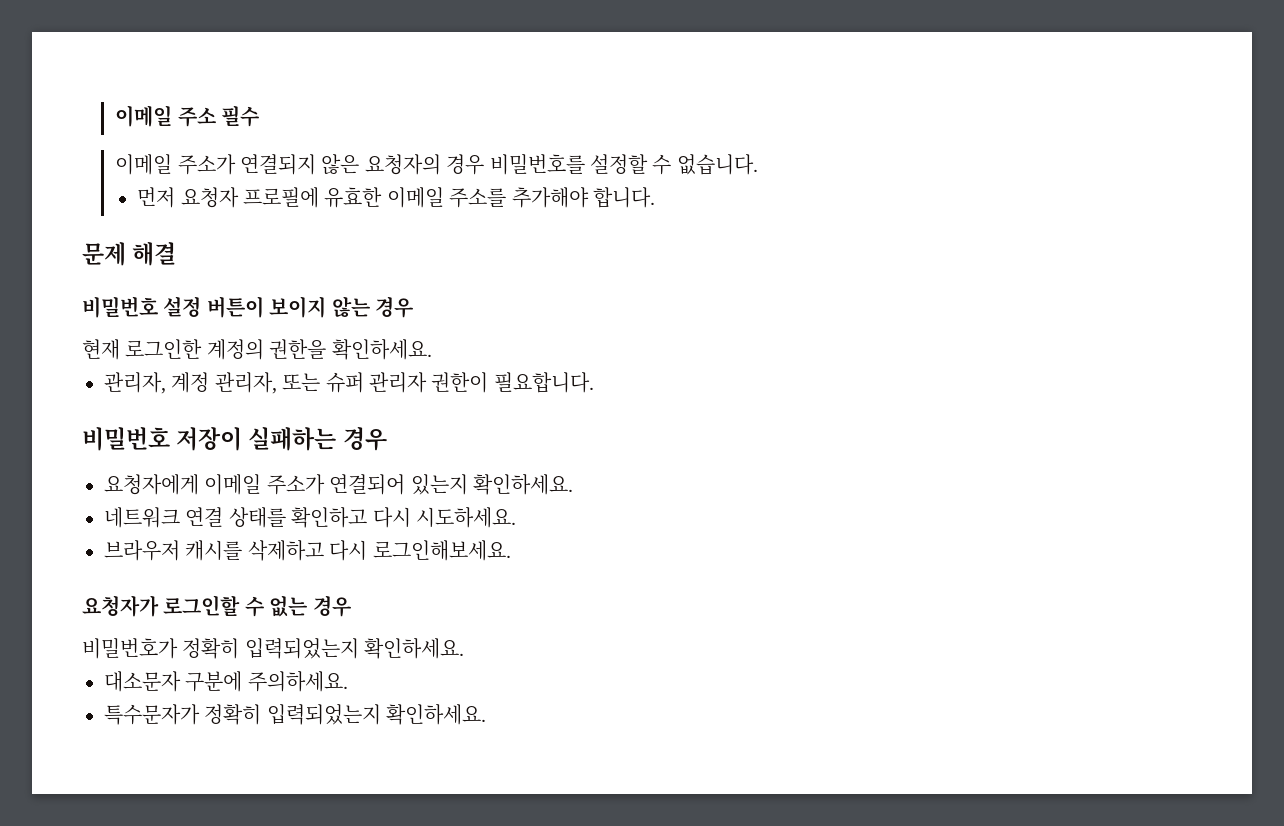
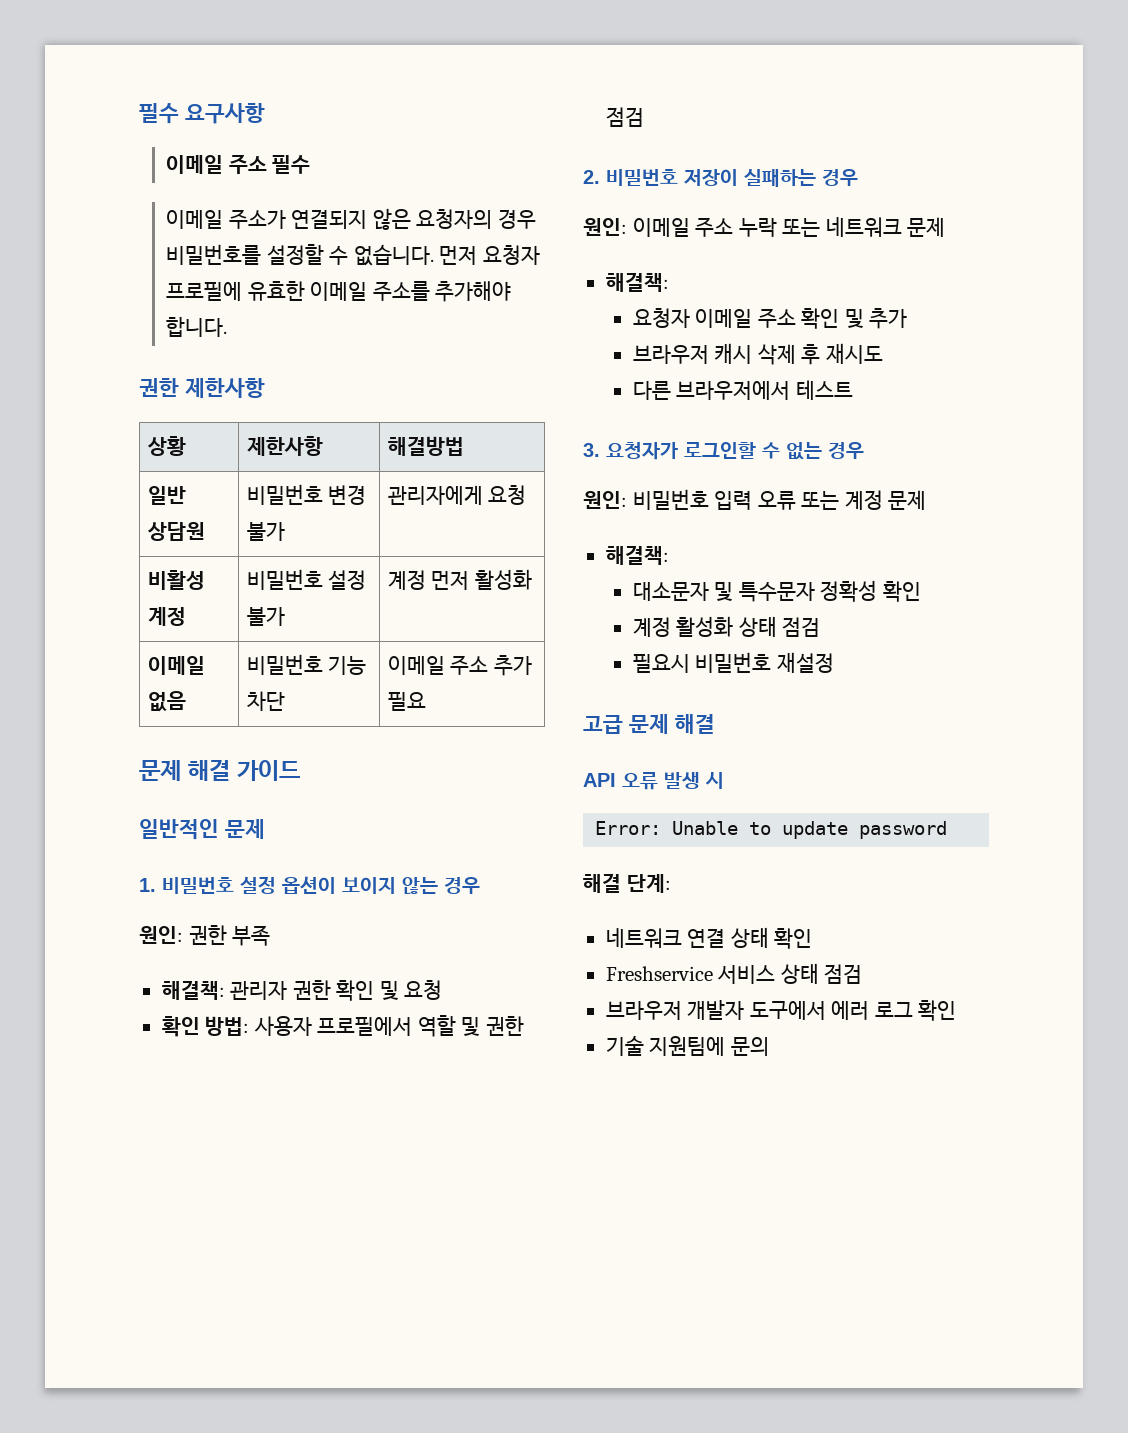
+ 필수 요구사항
- 이메일 주소가 연결되지 않은 요청자의 경우 비밀번호를 설정할 수 없습니다.
- 먼저 요청자 프로필에 유효한 이메일 주소를 추가해야 합니다.
+ 이메일 주소가 연결되지 않은 요청자의 경우 비밀번호를 설정할 수 없습니다. 먼저 요청자 프로필에 유효한 이메일 주소를 추가해야 합니다.
- 문제 해결
- 비밀번호 설정 버튼이 보이지 않는 경우
+ 권한 제한사항
+ 상황 | 제한사항 | 해결방법
+ 일반 상담원 | 비밀번호 변경 불가 | 관리자에게 요청
+ 비활성 계정 | 비밀번호 설정 불가 | 계정 먼저 활성화
+ 이메일 없음 | 비밀번호 기능 차단 | 이메일 주소 추가 필요
+ 문제 해결 가이드
+ 일반적인 문제
+ 1. 비밀번호 설정 옵션이 보이지 않는 경우
- 현재 로그인한 계정의 권한을 확인하세요.
- 관리자, 계정 관리자, 또는 슈퍼 관리자 권한이 필요합니다.
- 비밀번호 저장이 실패하는 경우
- 요청자에게 이메일 주소가 연결되어 있는지 확인하세요.
- 네트워크 연결 상태를 확인하고 다시 시도하세요.
- 브라우저 캐시를 삭제하고 다시 로그인해보세요.
- 요청자가 로그인할 수 없는 경우
+ 원인: 권한 부족
+ 해결책: 관리자 권한 확인 및 요청
+ 확인 방법: 사용자 프로필에서 역할 및 권한 점검
+ 2. 비밀번호 저장이 실패하는 경우
+ 원인: 이메일 주소 누락 또는 네트워크 문제
+ 해결책:
+ 요청자 이메일 주소 확인 및 추가
+ 브라우저 캐시 삭제 후 재시도
+ 다른 브라우저에서 테스트
+ 3. 요청자가 로그인할 수 없는 경우
- 비밀번호가 정확히 입력되었는지 확인하세요.
- 대소문자 구분에 주의하세요.
- 특수문자가 정확히 입력되었는지 확인하세요.
+ 원인: 비밀번호 입력 오류 또는 계정 문제
+ 해결책:
+ 대소문자 및 특수문자 정확성 확인
+ 계정 활성화 상태 점검
+ 필요시 비밀번호 재설정
+ 고급 문제 해결
+ API 오류 발생 시
+ Error: Unable to update password
+ 해결 단계:
+ 네트워크 연결 상태 확인
+ Freshservice 서비스 상태 점검
+ 브라우저 개발자 도구에서 에러 로그 확인
+ 기술 지원팀에 문의

